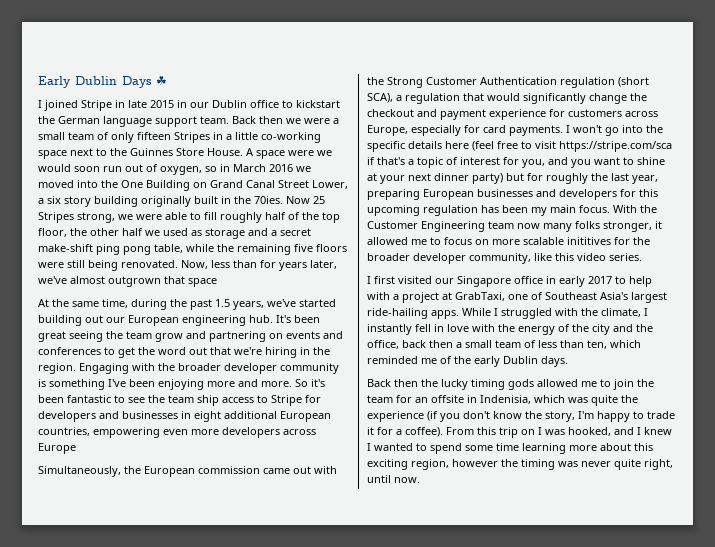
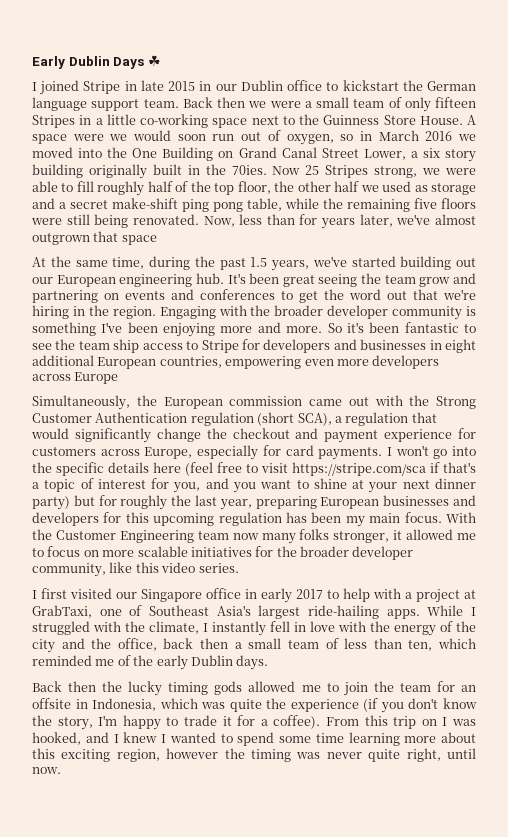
- Back then we were a small team of only fifteen Stripes in a little co-working space next to the Guinnes Store House.
+ Back then we were a small team of only fifteen Stripes in a little co-working space next to the Guinness Store House.
- With the Customer Engineering team now many folks stronger, it allowed me to focus on more scalable inititives for the broader developer community, like this video series.
+ With the Customer Engineering team now many folks stronger, it allowed me to focus on more scalable initiatives for the broader developer community, like this video series.
- Back then the lucky timing gods allowed me to join the team for an offsite in Indenisia, which was quite the experience (if you don't know the story, I'm happy to trade it for a coffee).
+ Back then the lucky timing gods allowed me to join the team for an offsite in Indonesia, which was quite the experience (if you don't know the story, I'm happy to trade it for a coffee).

